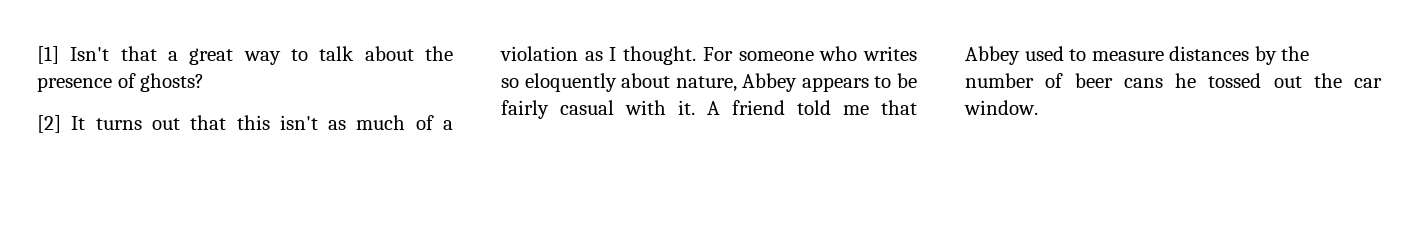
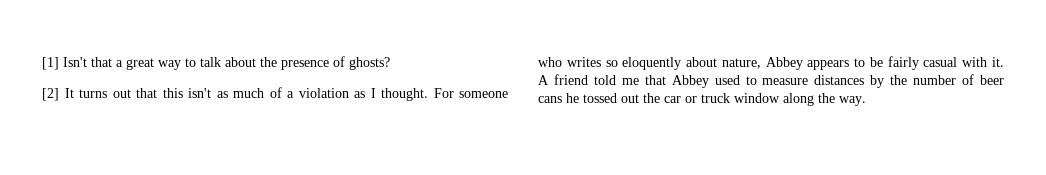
- A friend told me that Abbey used to measure distances by the number of beer cans he tossed out the car window.
+ A friend told me that Abbey used to measure distances by the number of beer cans he tossed out the car or truck window along the way.

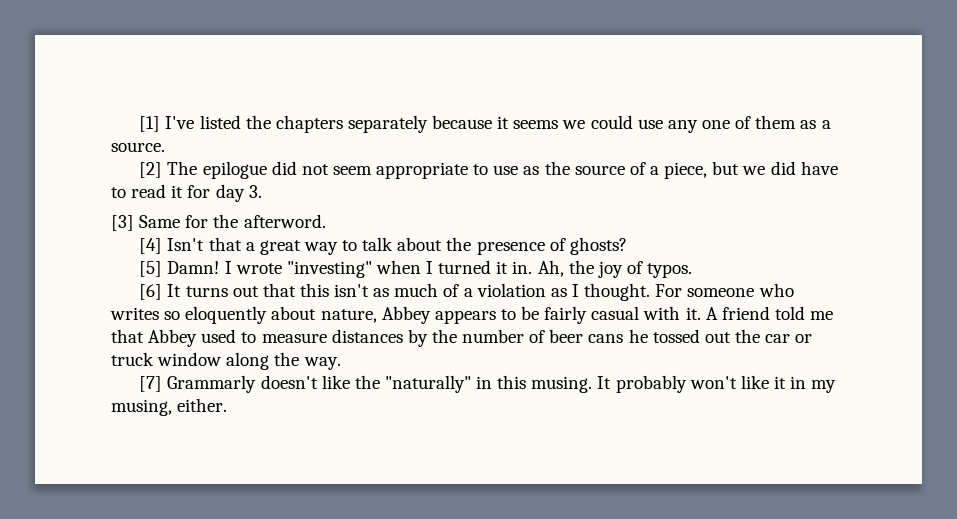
- [1] Isn't that a great way to talk about the presence of ghosts?
+ [1] I've listed the chapters separately because it seems we could use any one of them as a source.
+ [2] The epilogue did not seem appropriate to use as the source of a piece, but we did have to read it for day 3.
+ [3] Same for the afterword.
+ [4] Isn't that a great way to talk about the presence of ghosts?
- [2] It turns out that this isn't as much of a violation as I thought.
+ [5] Damn! I wrote "investing" when I turned it in. Ah, the joy of typos.
+ [6] It turns out that this isn't as much of a violation as I thought.
+ [7] Grammarly doesn't like the "naturally" in this musing. It probably won't like it in my musing, either.

